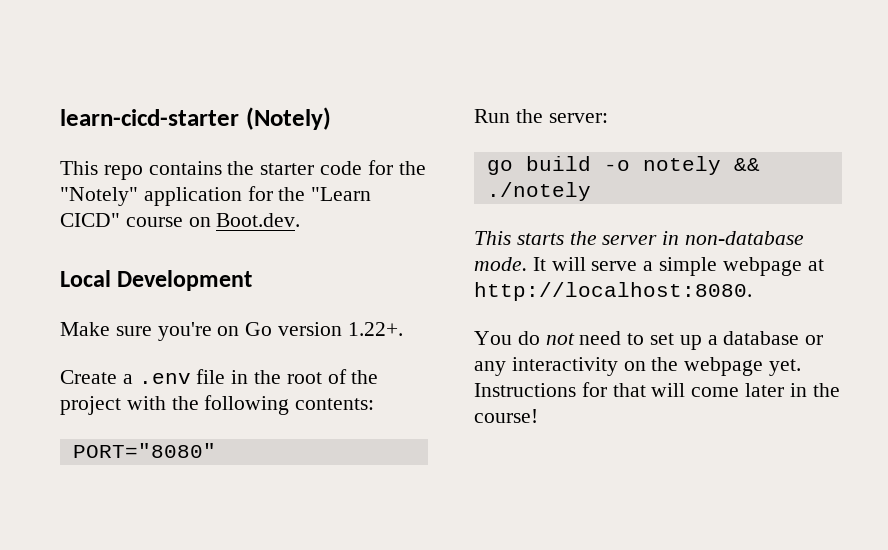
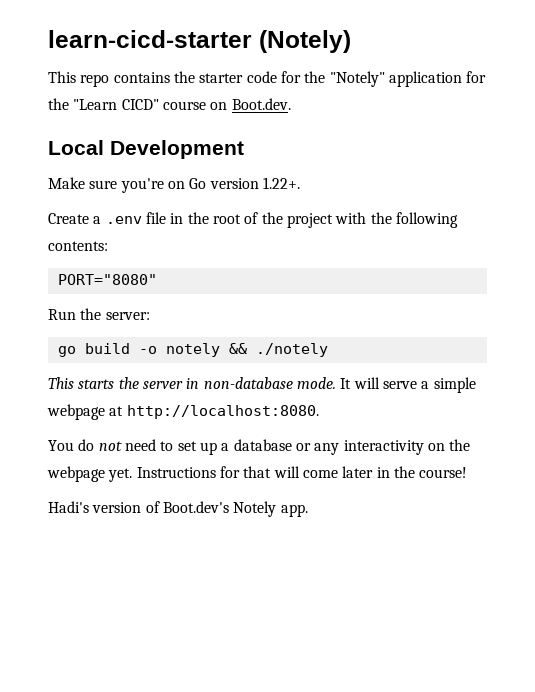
+ Hadi's version of Boot.dev's Notely app.

